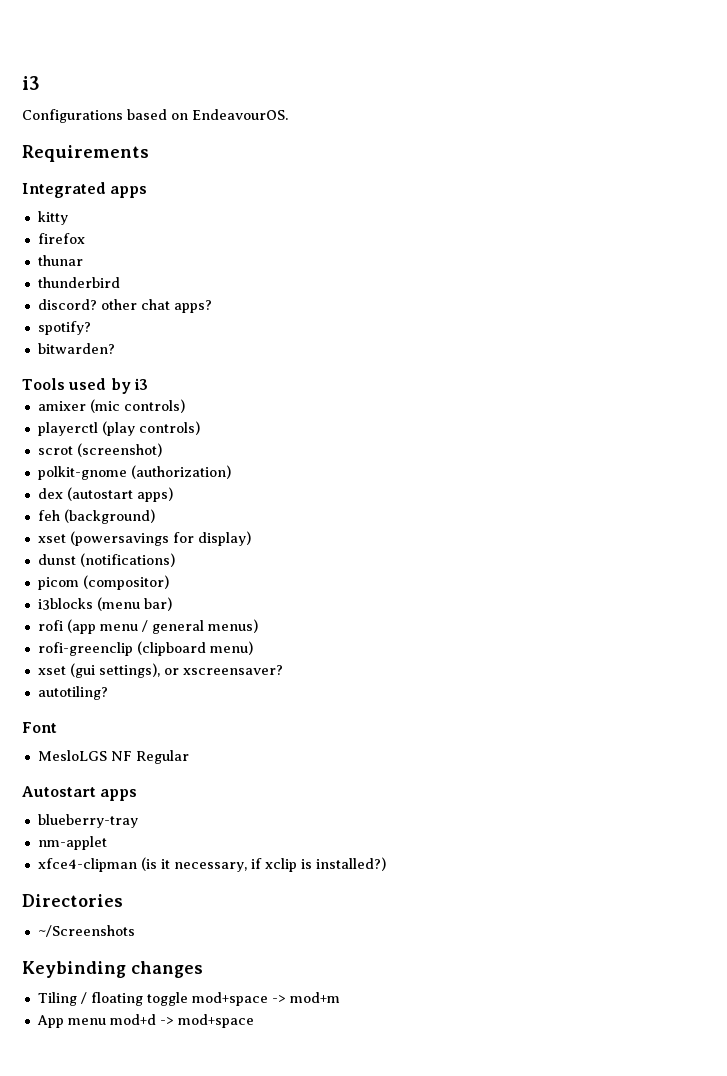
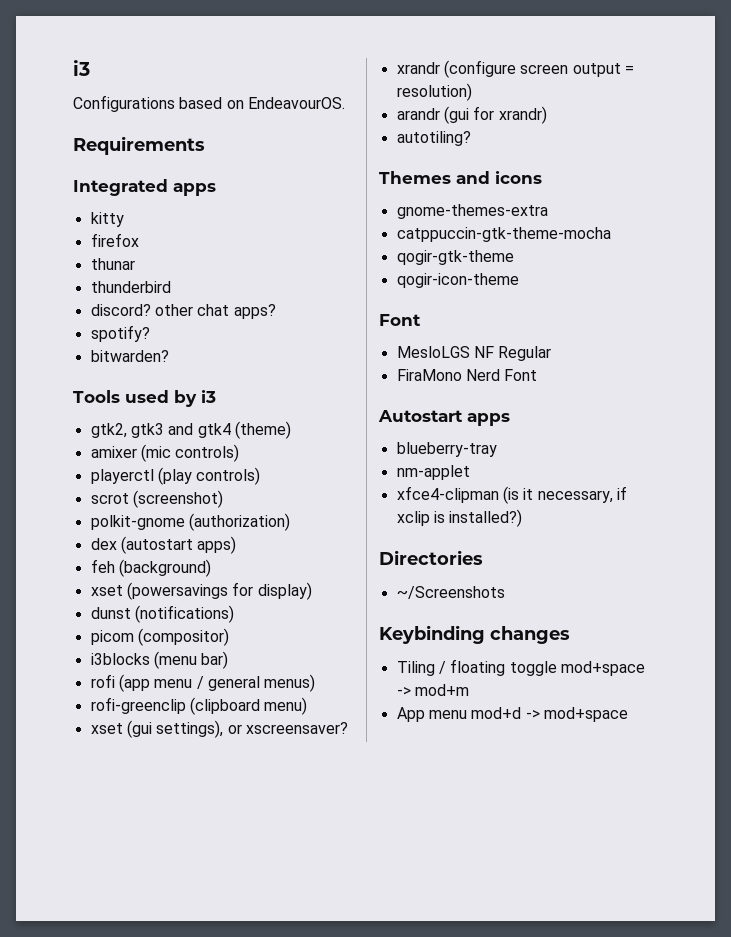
+ gtk2, gtk3 and gtk4 (theme)
+ xrandr (configure screen output = resolution)
+ arandr (gui for xrandr)
  autotiling?
+ Themes and icons
+ gnome-themes-extra
+ catppuccin-gtk-theme-mocha
+ qogir-gtk-theme
+ qogir-icon-theme
+ FiraMono Nerd Font

